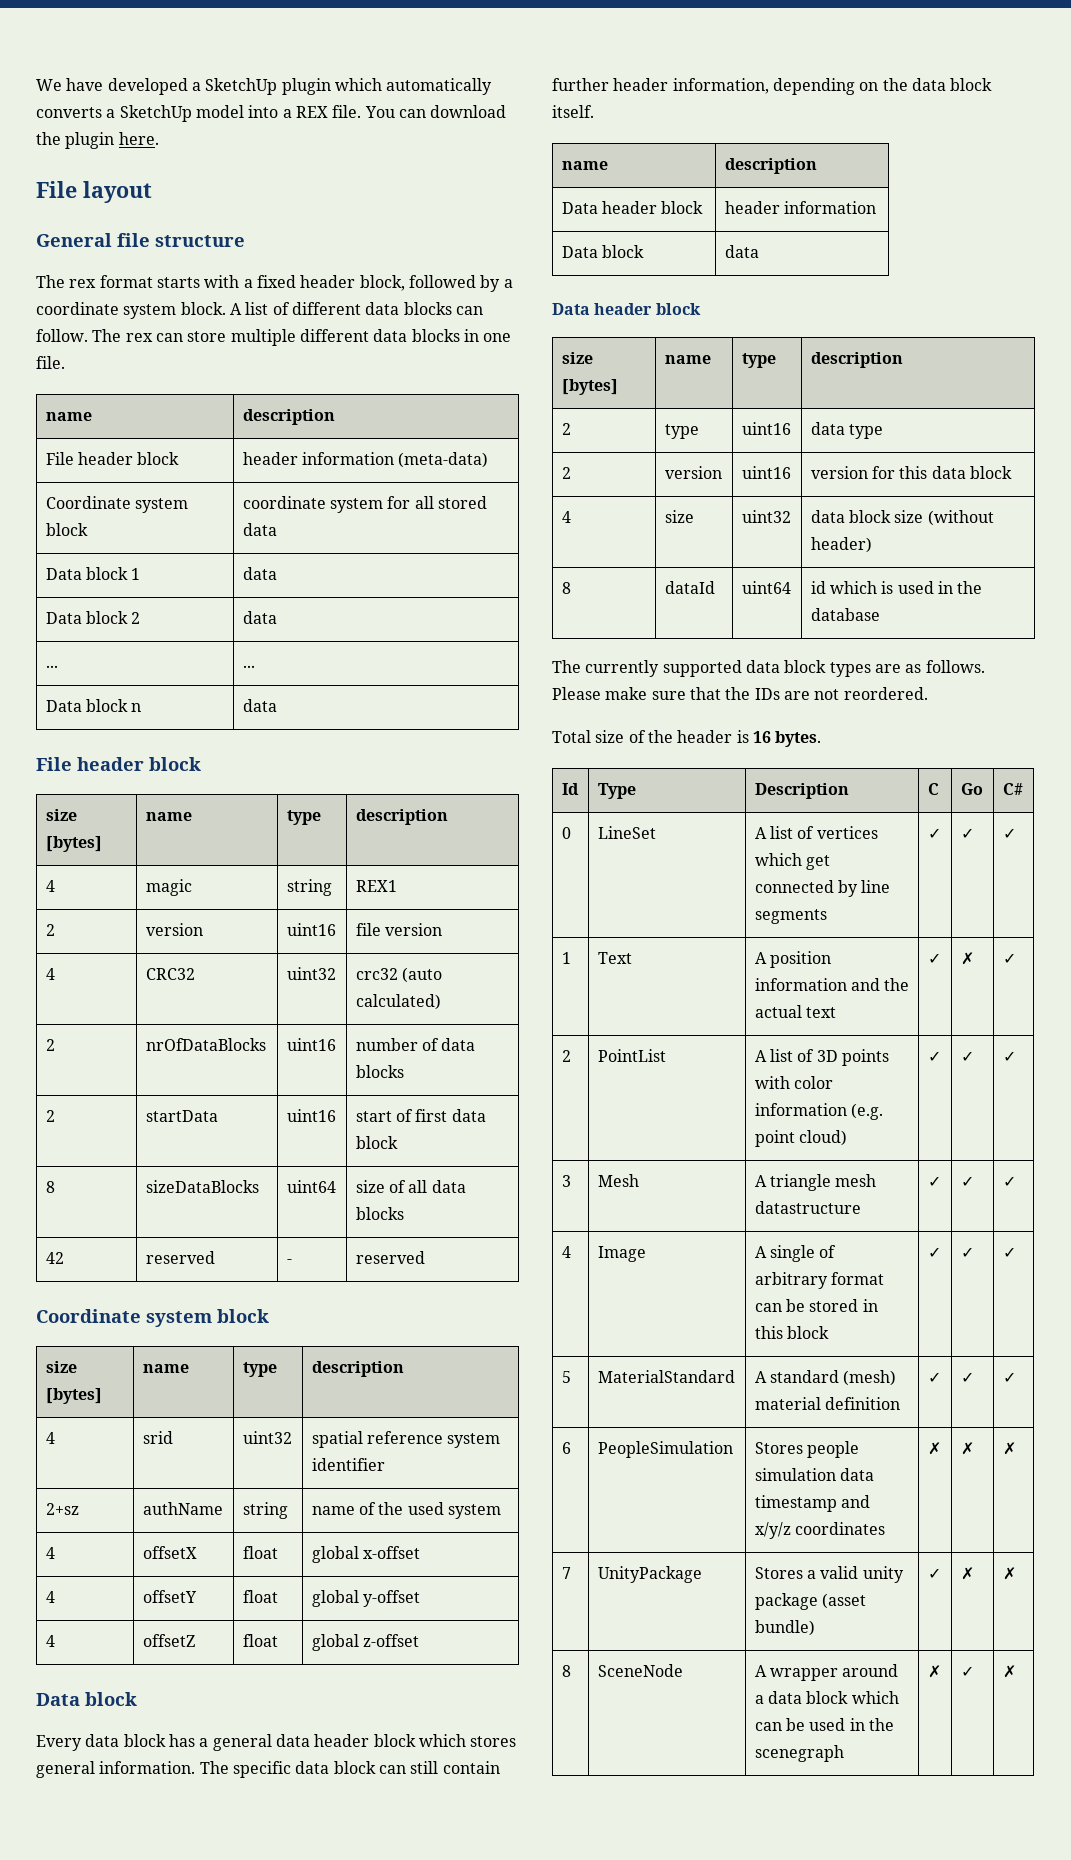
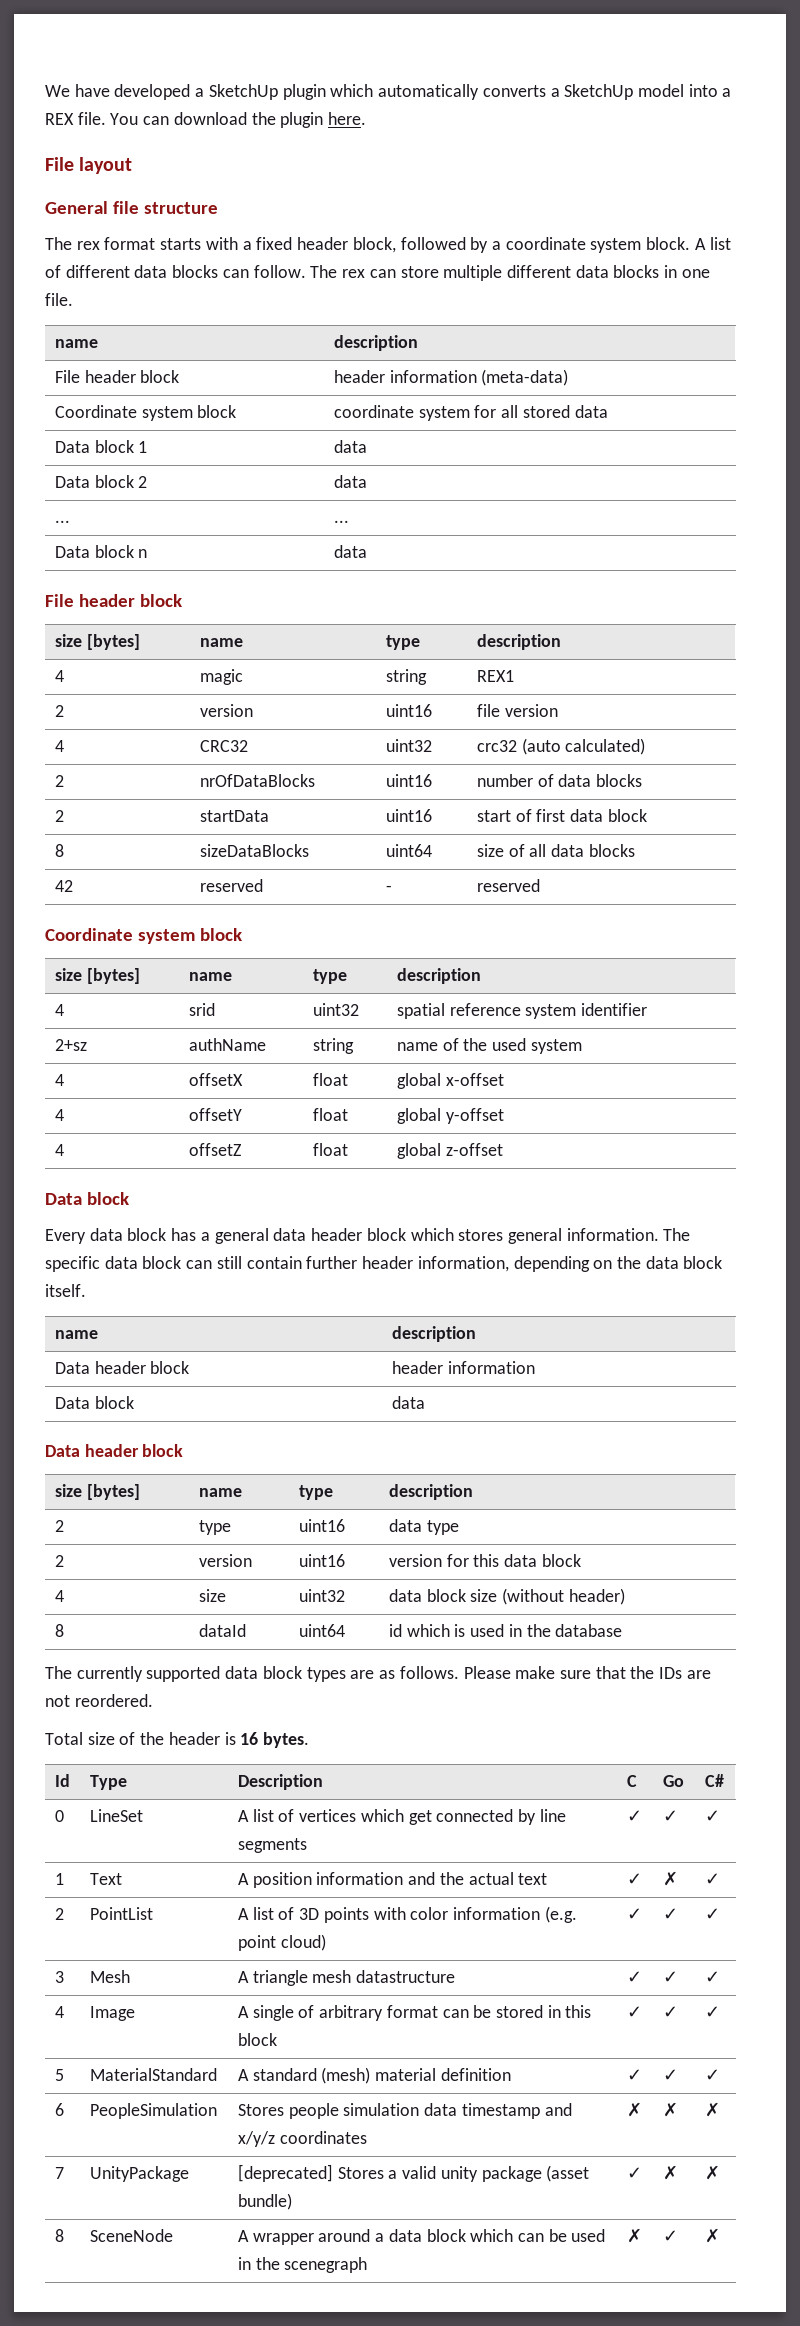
- 7 | UnityPackage | Stores a valid unity package (asset bundle) | ✓ | ✗ | ✗
+ 7 | UnityPackage | [deprecated] Stores a valid unity package (asset bundle) | ✓ | ✗ | ✗

